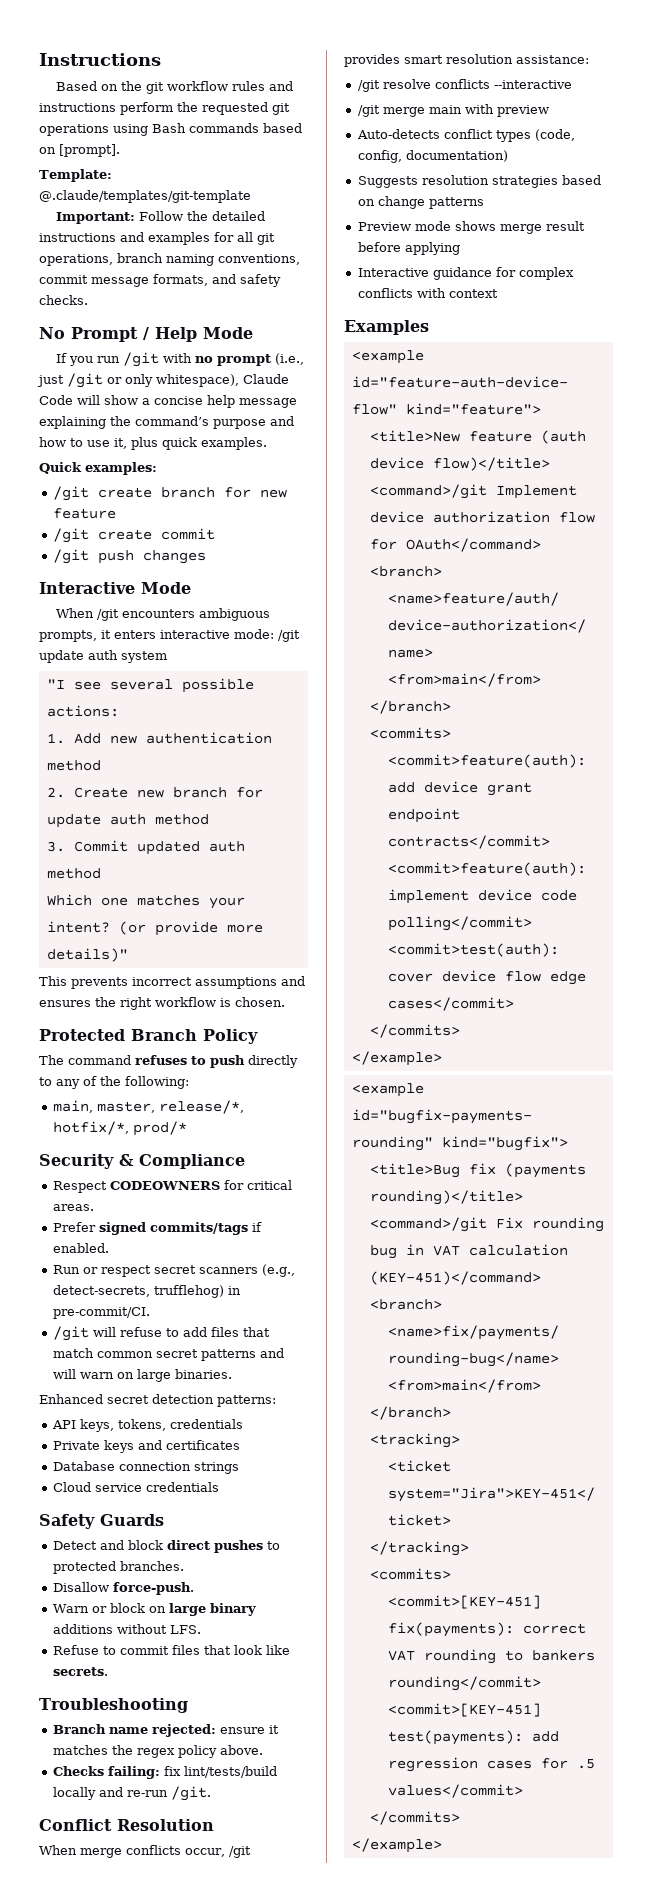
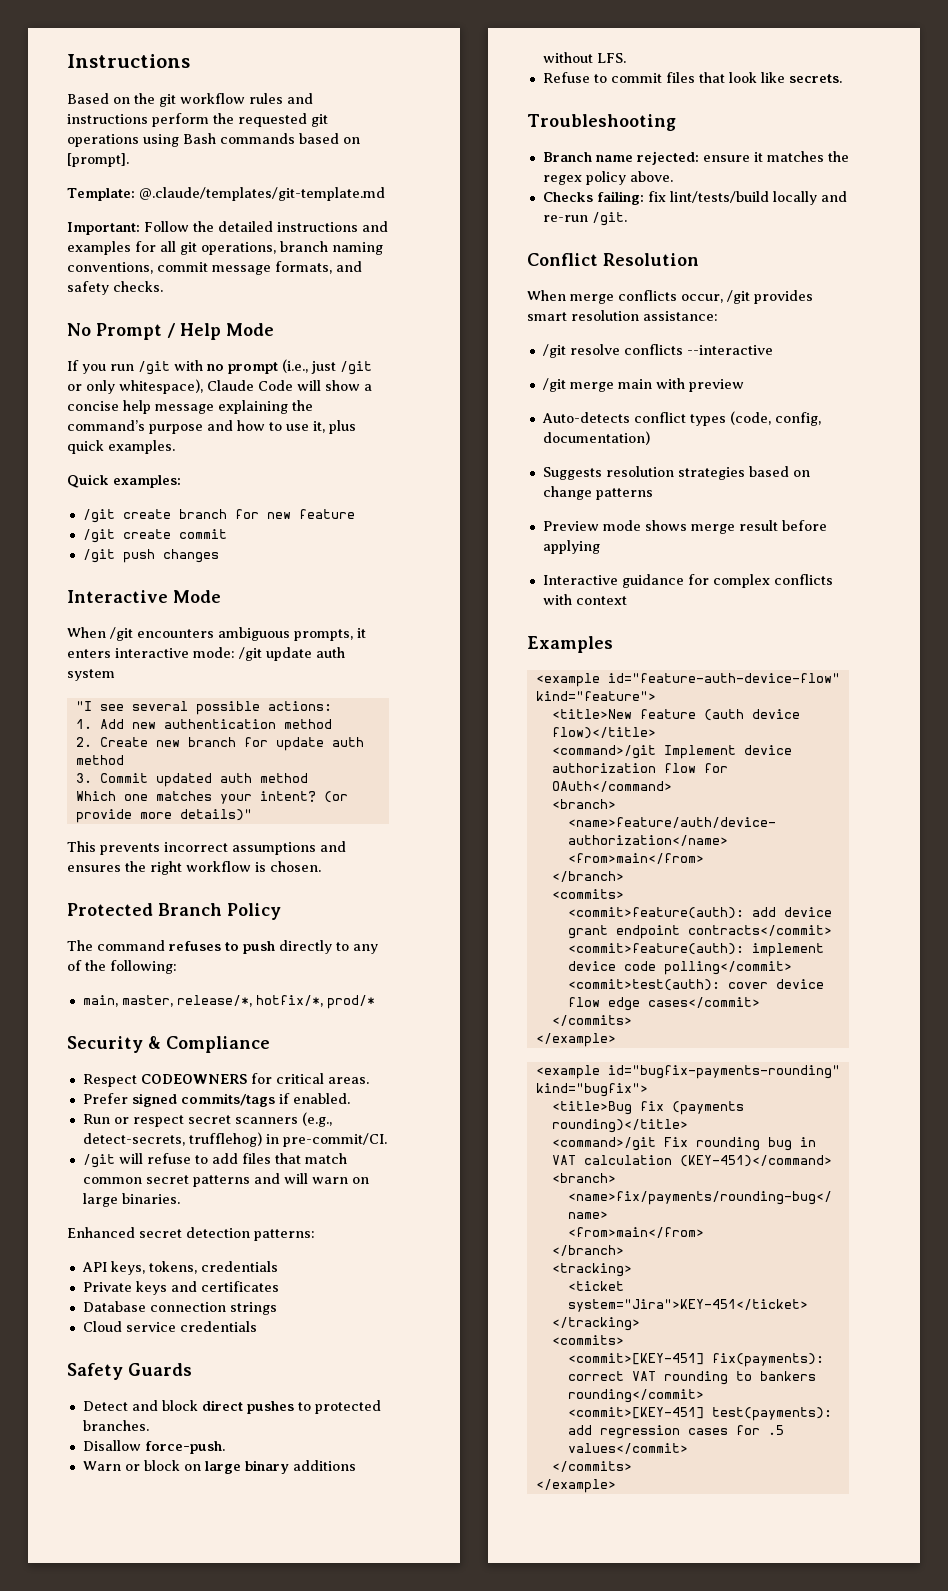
- Template: @.claude/templates/git-template
+ Template: @.claude/templates/git-template.md

